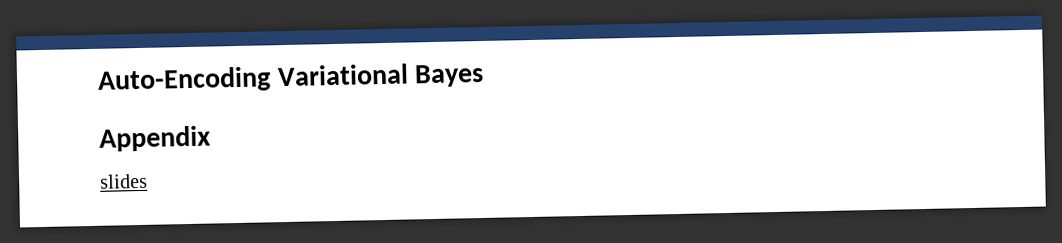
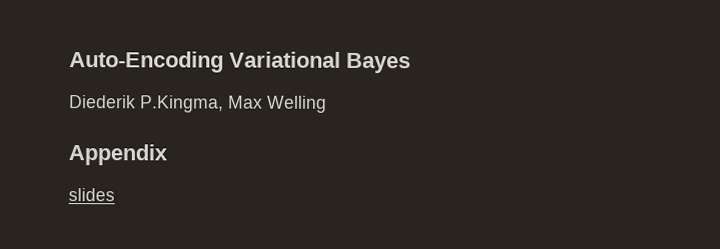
+ Diederik P.Kingma, Max Welling

